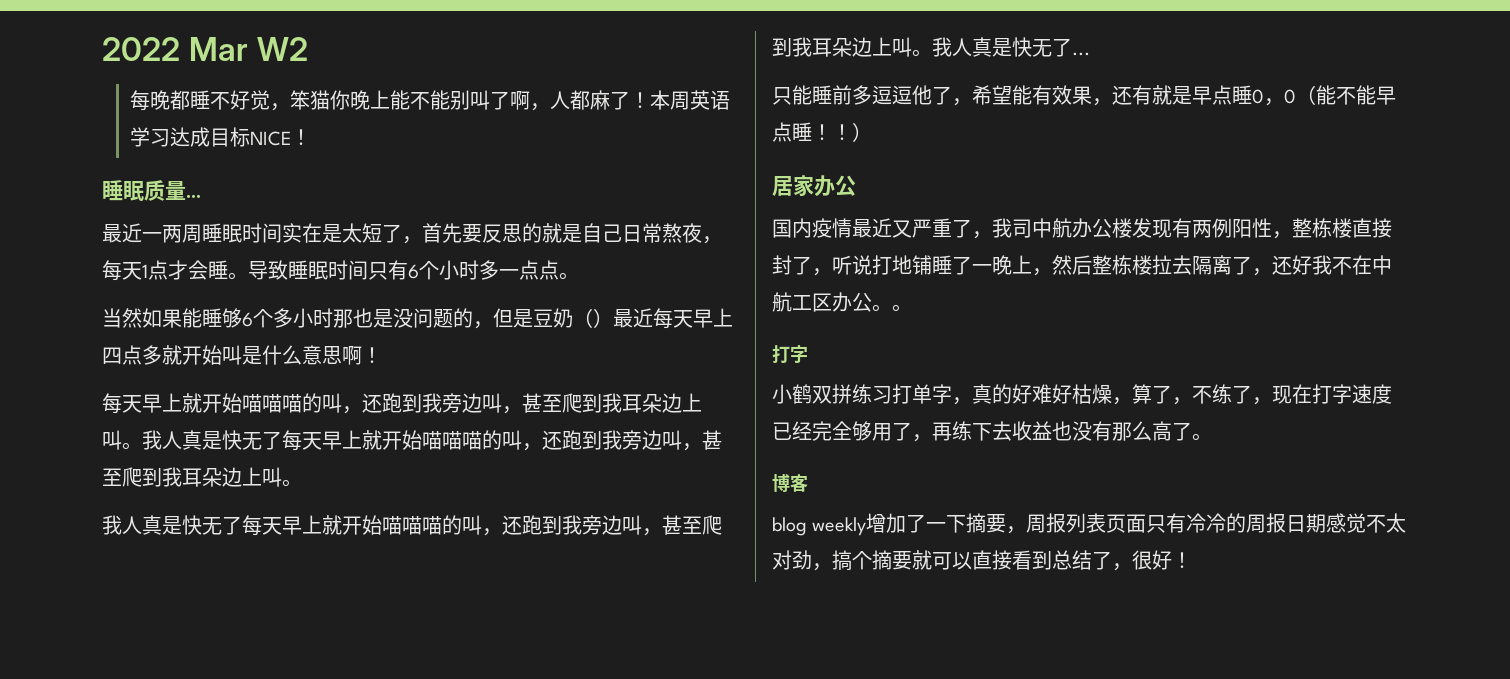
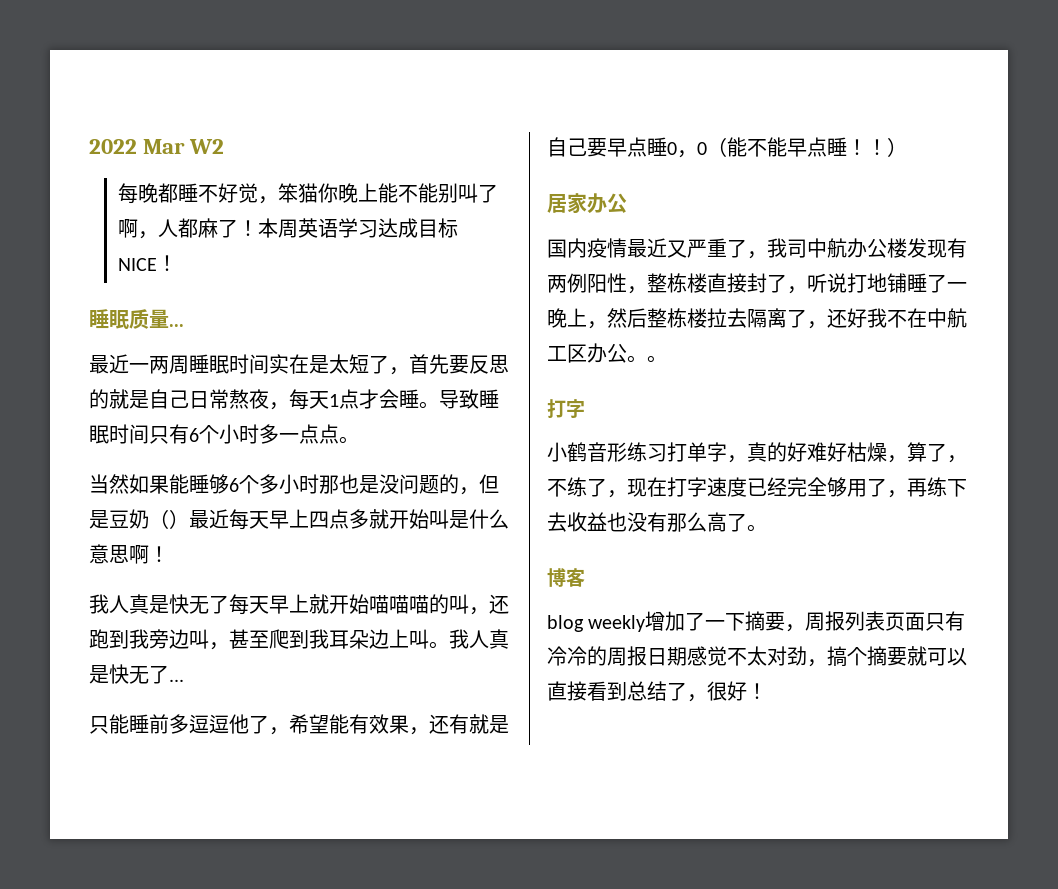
- 每天早上就开始喵喵喵的叫，还跑到我旁边叫，甚至爬到我耳朵边上叫。我人真是快无了每天早上就开始喵喵喵的叫，还跑到我旁边叫，甚至爬到我耳朵边上叫。
- 只能睡前多逗逗他了，希望能有效果，还有就是早点睡0，0（能不能早点睡！
+ 只能睡前多逗逗他了，希望能有效果，还有就是自己要早点睡0，0（能不能早点睡！
- 小鹤双拼练习打单字，真的好难好枯燥，算了，不练了，现在打字速度已经完全够用了，再练下去收益也没有那么高了。
+ 小鹤音形练习打单字，真的好难好枯燥，算了，不练了，现在打字速度已经完全够用了，再练下去收益也没有那么高了。

